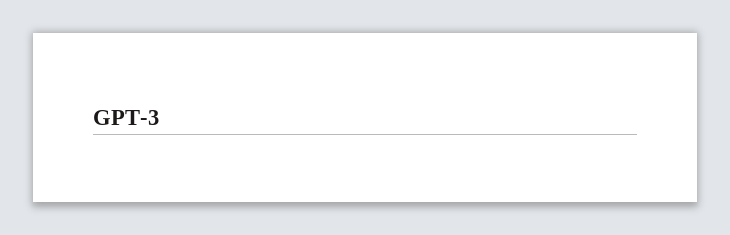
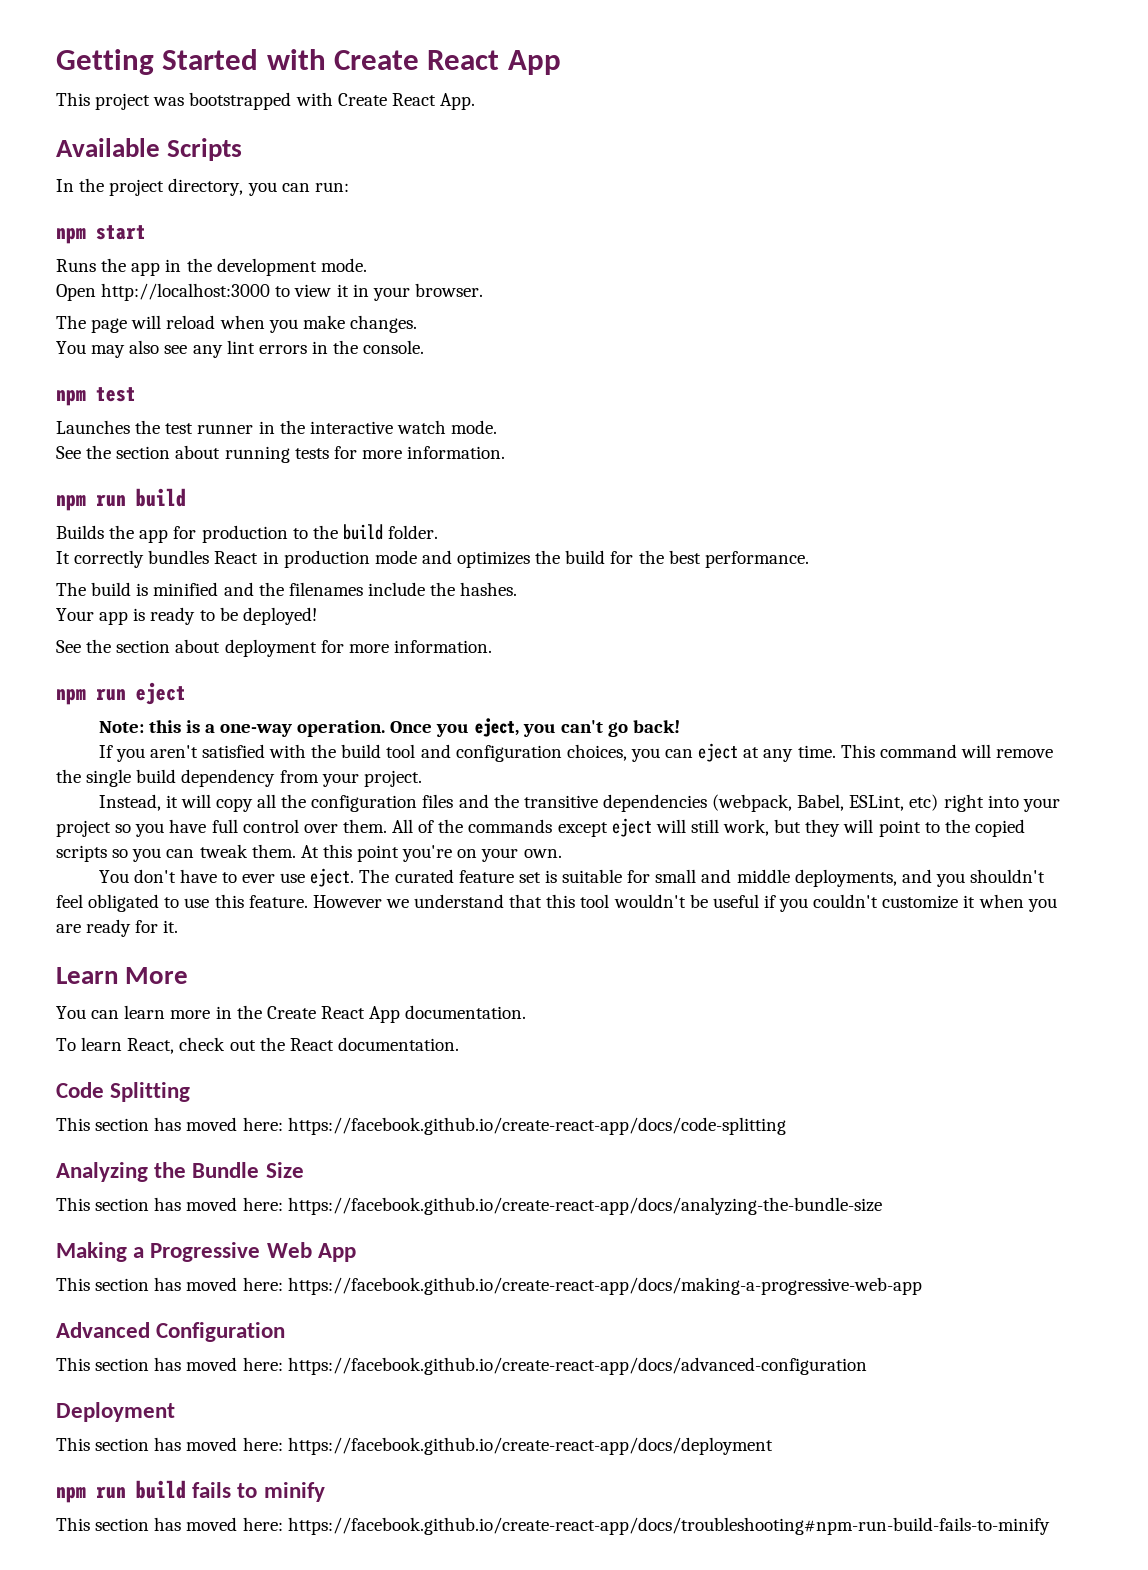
- GPT-3
+ Getting Started with Create React App
+ This project was bootstrapped with Create React App.
+ Available Scripts
+ In the project directory, you can run:
+ npm start
+ Runs the app in the development mode.
+ Open http://localhost:3000 to view it in your browser.
+ The page will reload when you make changes.
+ You may also see any lint errors in the console.
+ npm test
+ Launches the test runner in the interactive watch mode.
+ See the section about running tests for more information.
+ npm run build
+ Builds the app for production to the build folder.
+ It correctly bundles React in production mode and optimizes the build for the best performance.
+ The build is minified and the filenames include the hashes.
+ Your app is ready to be deployed!
+ See the section about deployment for more information.
+ npm run eject
+ Note: this is a one-way operation. Once you eject, you can't go back!
+ If you aren't satisfied with the build tool and configuration choices, you can eject at any time. This command will remove the single build dependency from your project.
+ Instead, it will copy all the configuration files and the transitive dependencies (webpack, Babel, ESLint, etc) right into your project so you have full control over them. All of the commands except eject will still work, but they will point to the copied scripts so you can tweak them. At this point you're on your own.
+ You don't have to ever use eject. The curated feature set is suitable for small and middle deployments, and you shouldn't feel obligated to use this feature. However we understand that this tool wouldn't be useful if you couldn't customize it when you are ready for it.
+ Learn More
+ You can learn more in the Create React App documentation.
+ To learn React, check out the React documentation.
+ Code Splitting
+ This section has moved here: https://facebook.github.io/create-react-app/docs/code-splitting
+ Analyzing the Bundle Size
+ This section has moved here: https://facebook.github.io/create-react-app/docs/analyzing-the-bundle-size
+ Making a Progressive Web App
+ This section has moved here: https://facebook.github.io/create-react-app/docs/making-a-progressive-web-app
+ Advanced Configuration
+ This section has moved here: https://facebook.github.io/create-react-app/docs/advanced-configuration
+ Deployment
+ This section has moved here: https://facebook.github.io/create-react-app/docs/deployment
+ npm run build fails to minify
+ This section has moved here: https://facebook.github.io/create-react-app/docs/troubleshooting#npm-run-build-fails-to-minify

